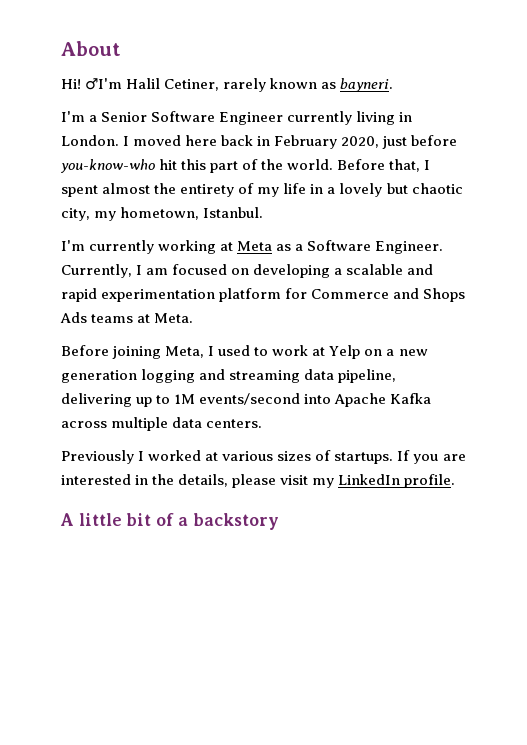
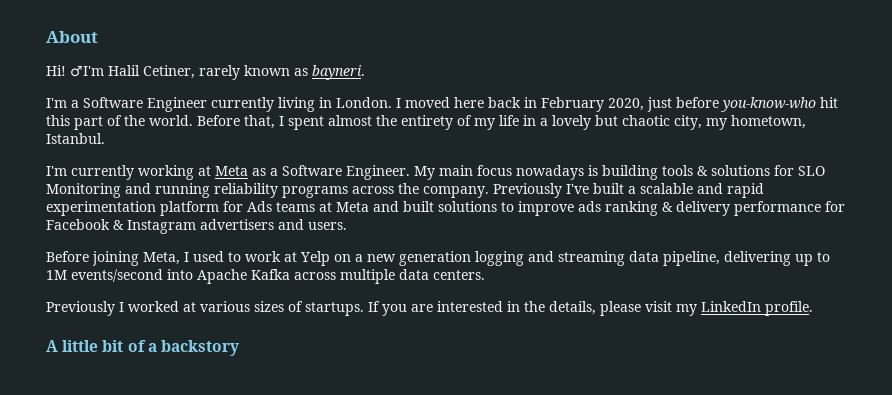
- I'm a Senior Software Engineer currently living in London.
+ I'm a Software Engineer currently living in London.
- Currently, I am focused on developing a scalable and rapid experimentation platform for Commerce and Shops Ads teams at Meta.
+ My main focus nowadays is building tools & solutions for SLO Monitoring and running reliability programs across the company. Previously I've built a scalable and rapid experimentation platform for Ads teams at Meta and built solutions to improve ads ranking & delivery performance for Facebook & Instagram advertisers and users.

